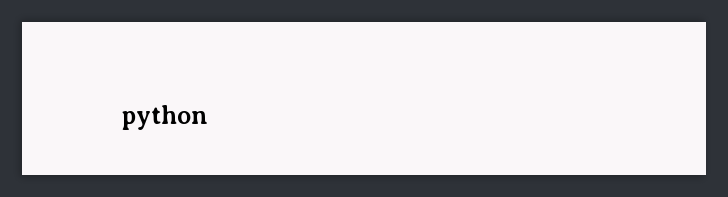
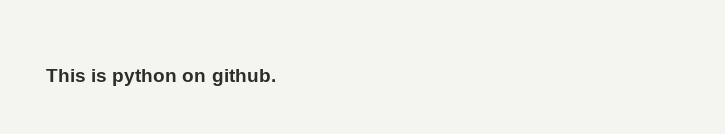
- python
+ This is python on github.

